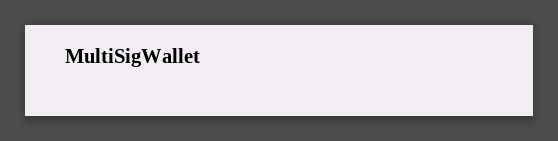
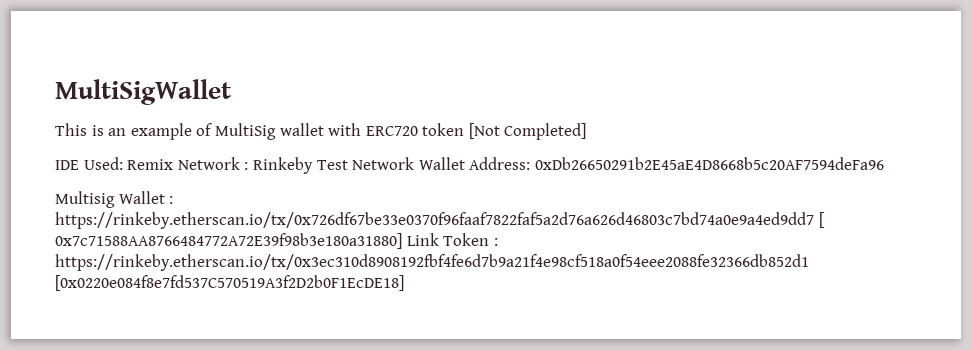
+ This is an example of MultiSig wallet with ERC720 token [Not Completed]
+ IDE Used: Remix Network : Rinkeby Test Network Wallet Address: 0xDb26650291b2E45aE4D8668b5c20AF7594deFa96
+ Multisig Wallet : https://rinkeby.etherscan.io/tx/0x726df67be33e0370f96faaf7822faf5a2d76a626d46803c7bd74a0e9a4ed9dd7 [ 0x7c71588AA8766484772A72E39f98b3e180a31880] Link Token : https://rinkeby.etherscan.io/tx/0x3ec310d8908192fbf4fe6d7b9a21f4e98cf518a0f54eee2088fe32366db852d1 [0x0220e084f8e7fd537C570519A3f2D2b0F1EcDE18]

